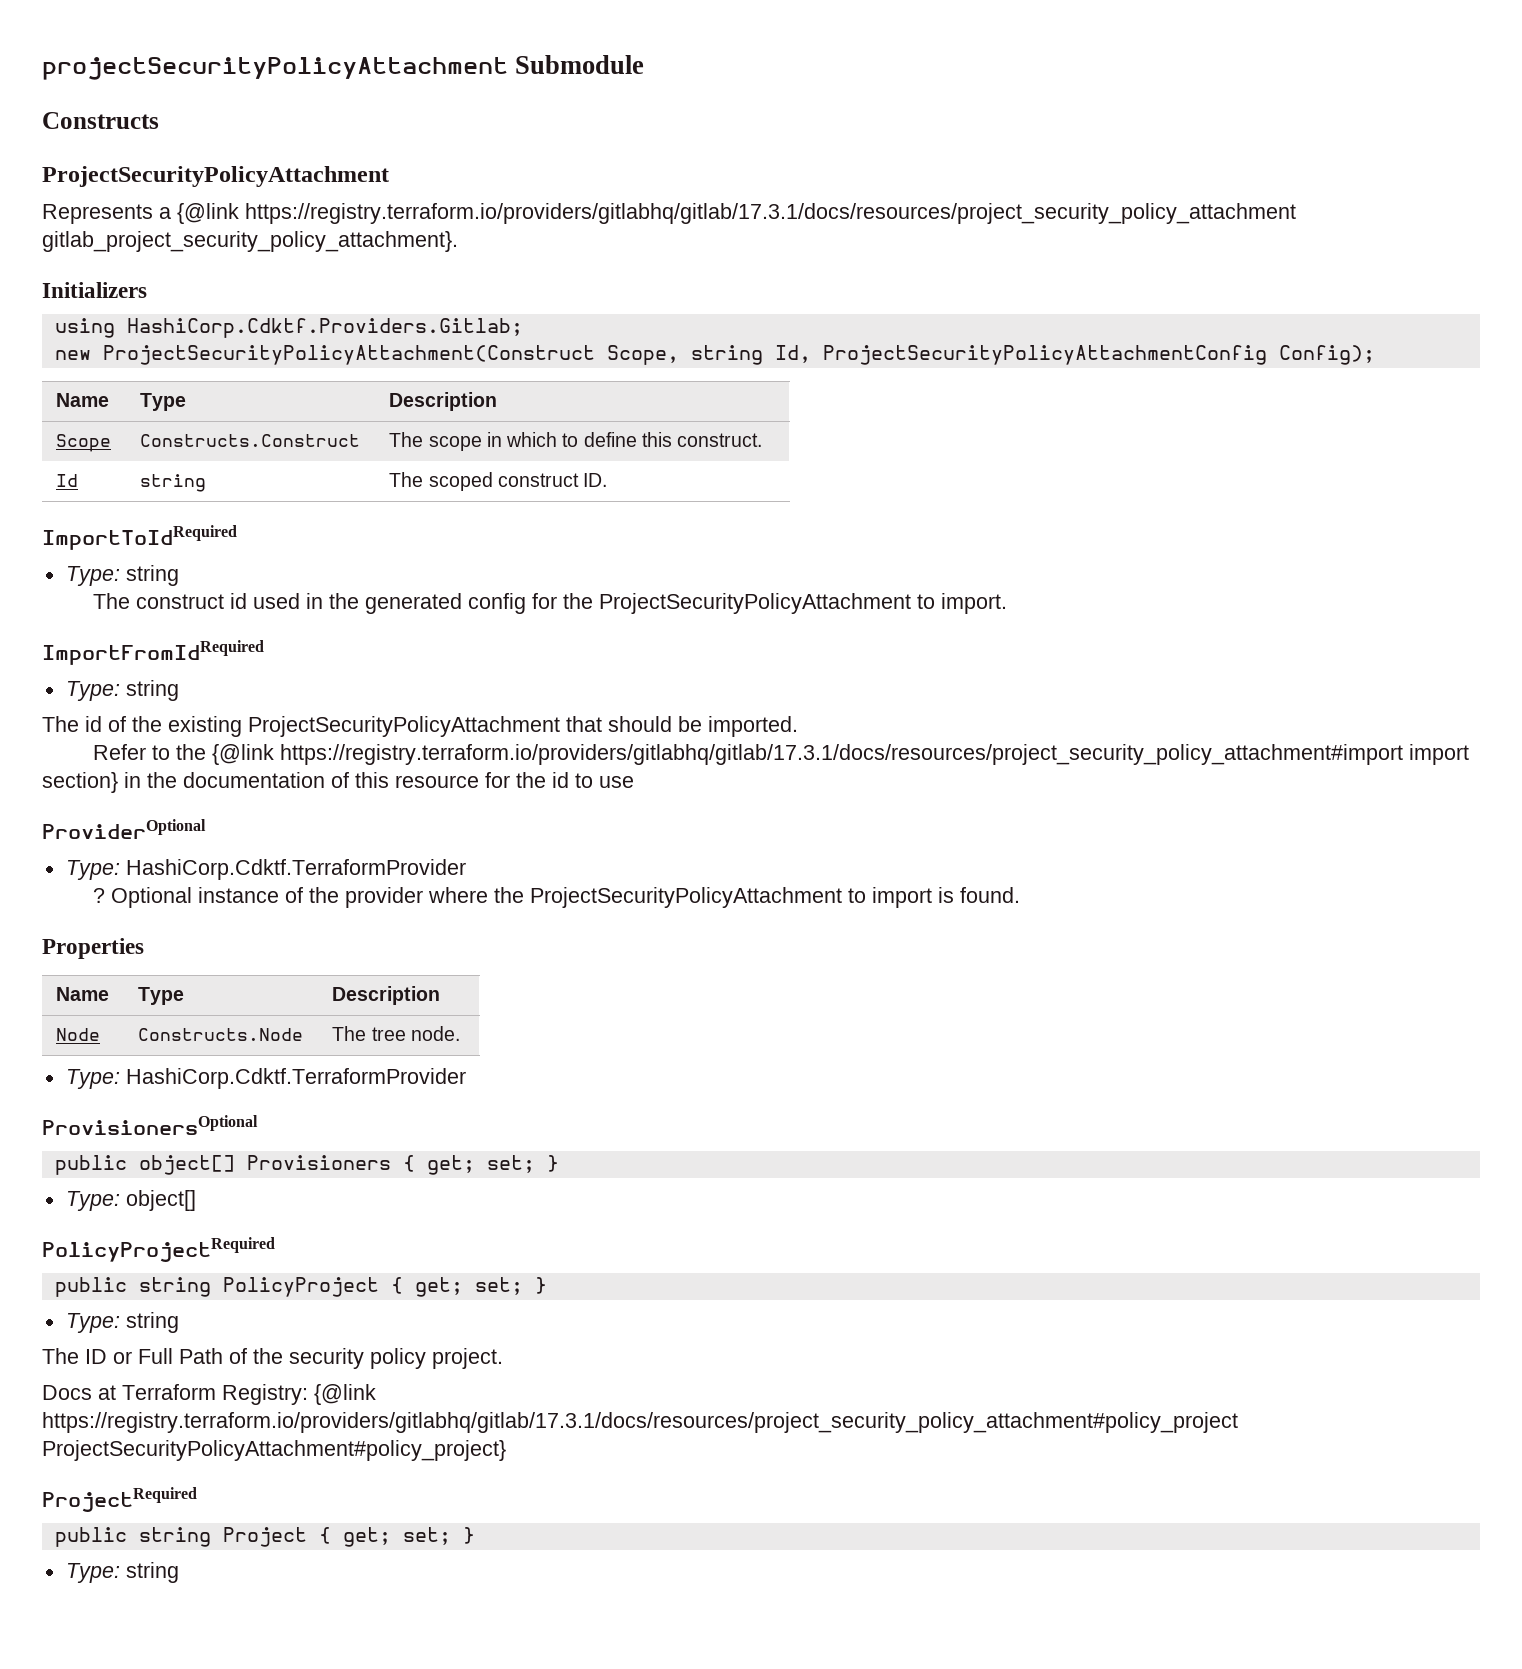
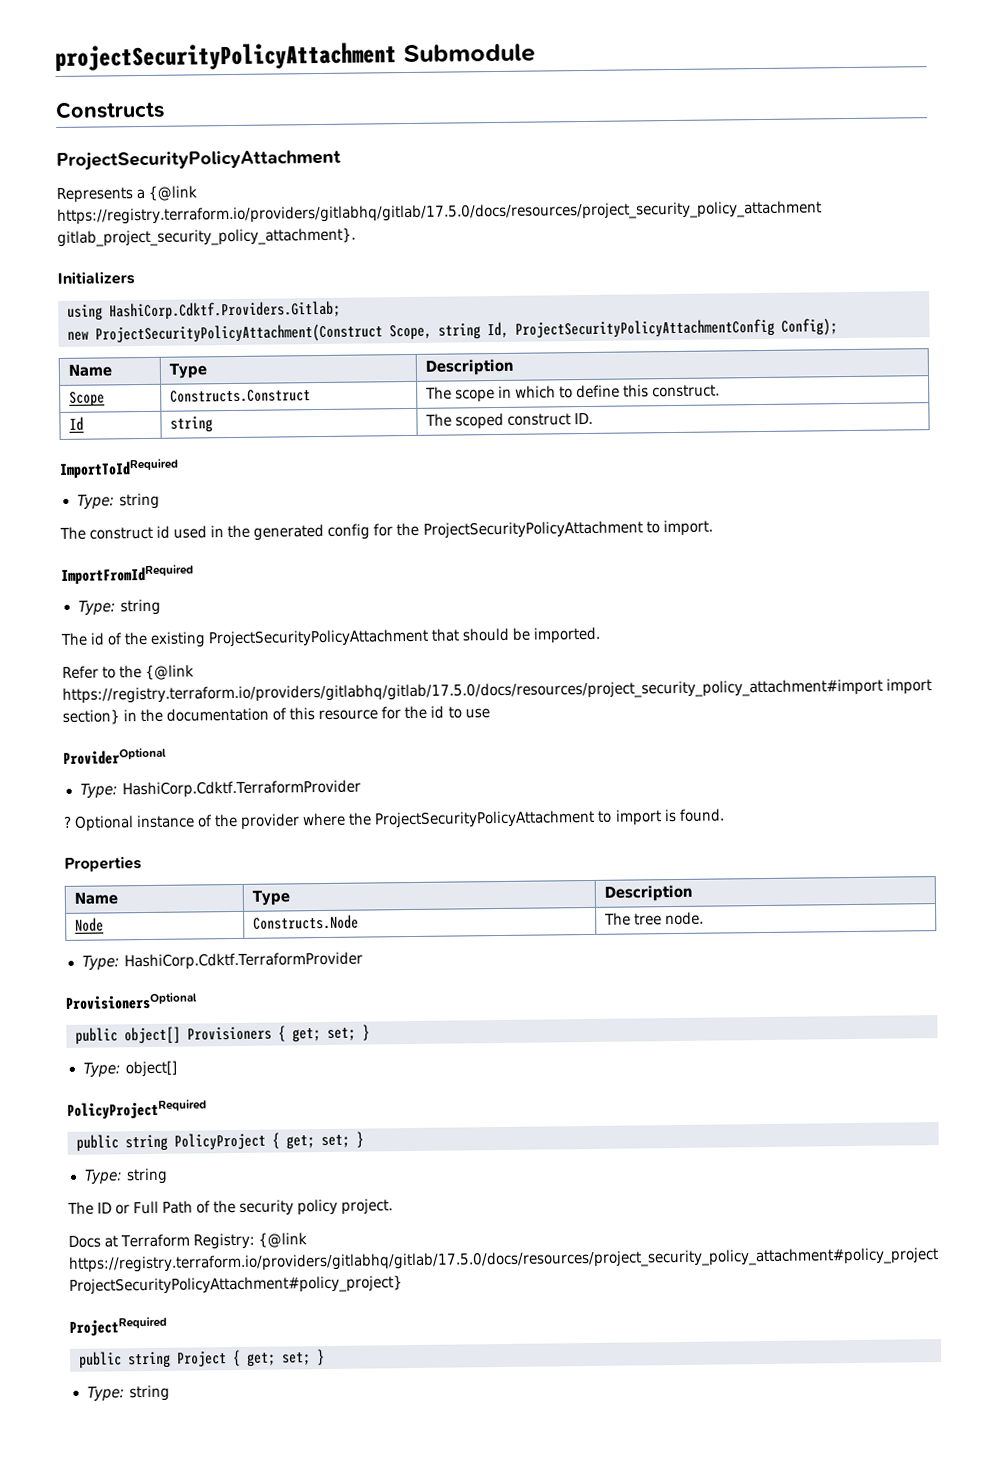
- Represents a {@link https://registry.terraform.io/providers/gitlabhq/gitlab/17.3.1/docs/resources/project_security_policy_attachment gitlab_project_security_policy_attachment}.
+ Represents a {@link https://registry.terraform.io/providers/gitlabhq/gitlab/17.5.0/docs/resources/project_security_policy_attachment gitlab_project_security_policy_attachment}.
- Refer to the {@link https://registry.terraform.io/providers/gitlabhq/gitlab/17.3.1/docs/resources/project_security_policy_attachment#import import section} in the documentation of this resource for the id to use
+ Refer to the {@link https://registry.terraform.io/providers/gitlabhq/gitlab/17.5.0/docs/resources/project_security_policy_attachment#import import section} in the documentation of this resource for the id to use
- Docs at Terraform Registry: {@link https://registry.terraform.io/providers/gitlabhq/gitlab/17.3.1/docs/resources/project_security_policy_attachment#policy_project ProjectSecurityPolicyAttachment#policy_project}
+ Docs at Terraform Registry: {@link https://registry.terraform.io/providers/gitlabhq/gitlab/17.5.0/docs/resources/project_security_policy_attachment#policy_project ProjectSecurityPolicyAttachment#policy_project}

